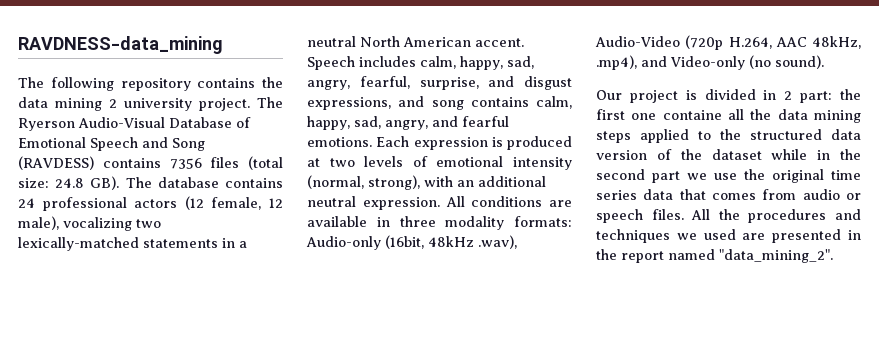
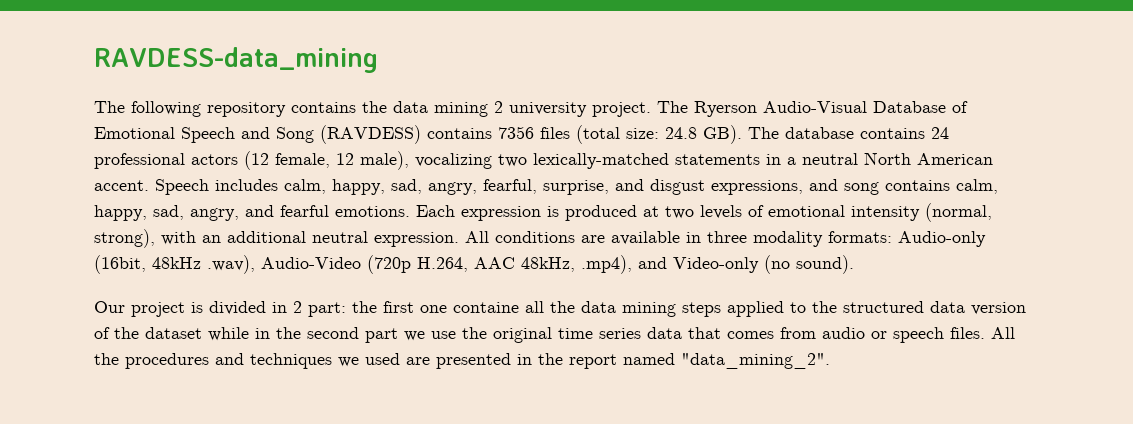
- RAVDNESS-data_mining
+ RAVDESS-data_mining

